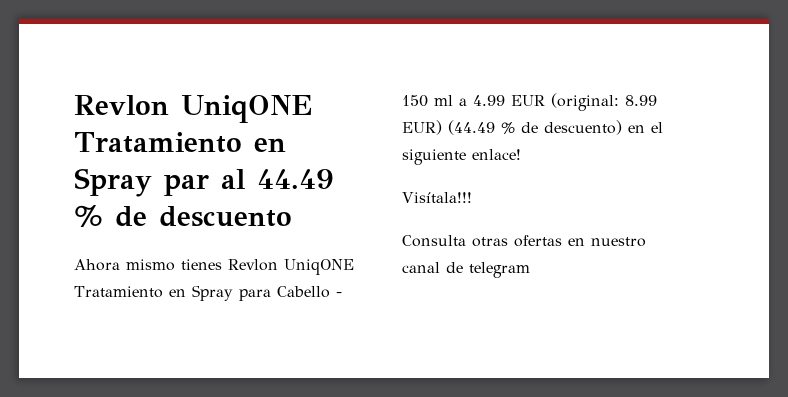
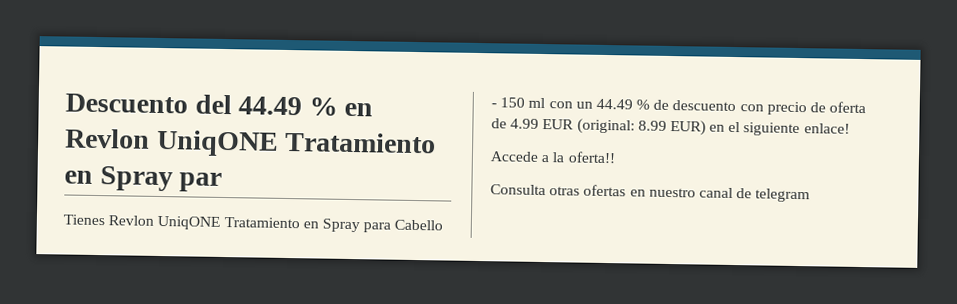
- Revlon UniqONE Tratamiento en Spray par al 44.49 % de descuento
- Ahora mismo tienes Revlon UniqONE Tratamiento en Spray para Cabello - 150 ml a 4.99 EUR (original: 8.99 EUR) (44.49 % de descuento) en el siguiente enlace!
+ Descuento del 44.49 % en Revlon UniqONE Tratamiento en Spray par
+ Tienes Revlon UniqONE Tratamiento en Spray para Cabello - 150 ml con un 44.49 % de descuento con precio de oferta de 4.99 EUR (original: 8.99 EUR) en el siguiente enlace!
- Visítala!!!
+ Accede a la oferta!!

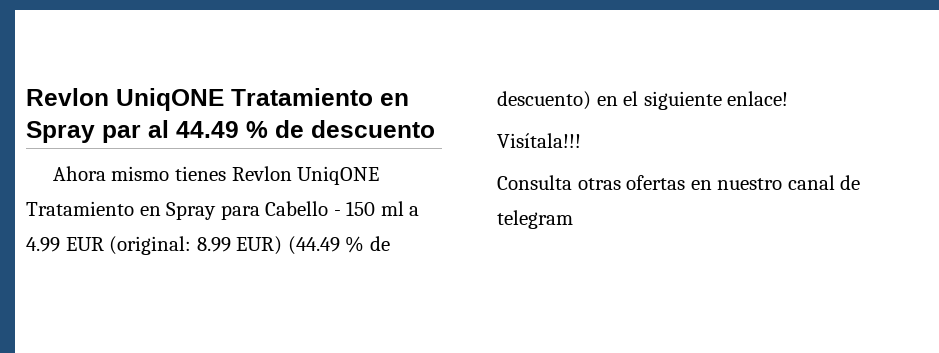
- Descuento del 44.49 % en Revlon UniqONE Tratamiento en Spray par
- Tienes Revlon UniqONE Tratamiento en Spray para Cabello - 150 ml con un 44.49 % de descuento con precio de oferta de 4.99 EUR (original: 8.99 EUR) en el siguiente enlace!
+ Revlon UniqONE Tratamiento en Spray par al 44.49 % de descuento
+ Ahora mismo tienes Revlon UniqONE Tratamiento en Spray para Cabello - 150 ml a 4.99 EUR (original: 8.99 EUR) (44.49 % de descuento) en el siguiente enlace!
- Accede a la oferta!!
+ Visítala!!!

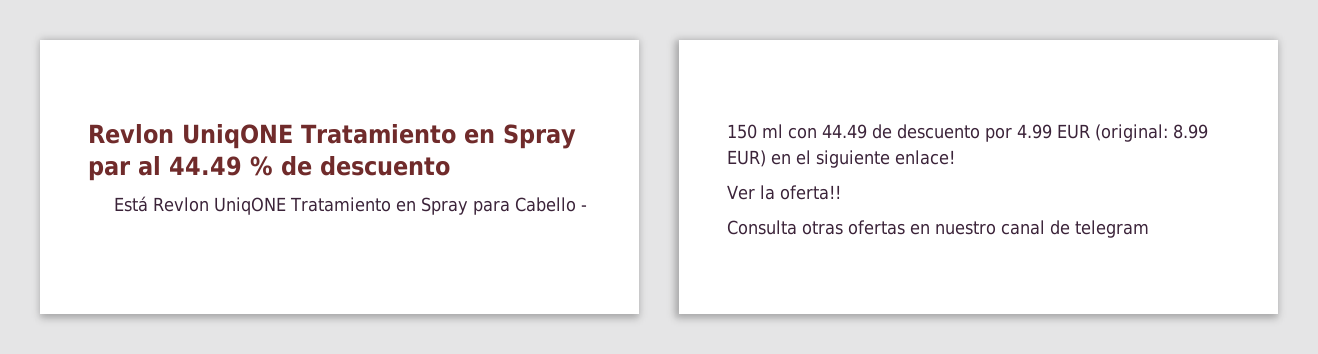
- Ahora mismo tienes Revlon UniqONE Tratamiento en Spray para Cabello - 150 ml a 4.99 EUR (original: 8.99 EUR) (44.49 % de descuento) en el siguiente enlace!
+ Está Revlon UniqONE Tratamiento en Spray para Cabello - 150 ml con 44.49 de descuento por 4.99 EUR (original: 8.99 EUR) en el siguiente enlace!
- Visítala!!!
+ Ver la oferta!!

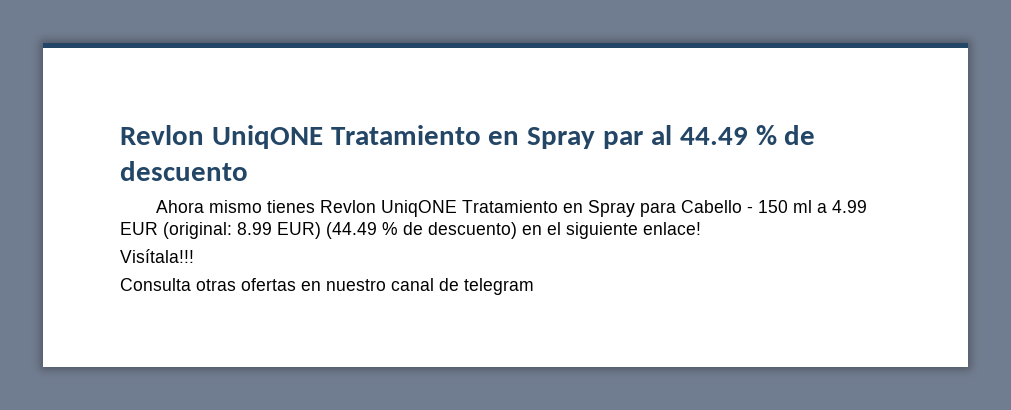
- Está Revlon UniqONE Tratamiento en Spray para Cabello - 150 ml con 44.49 de descuento por 4.99 EUR (original: 8.99 EUR) en el siguiente enlace!
+ Ahora mismo tienes Revlon UniqONE Tratamiento en Spray para Cabello - 150 ml a 4.99 EUR (original: 8.99 EUR) (44.49 % de descuento) en el siguiente enlace!
- Ver la oferta!!
+ Visítala!!!

